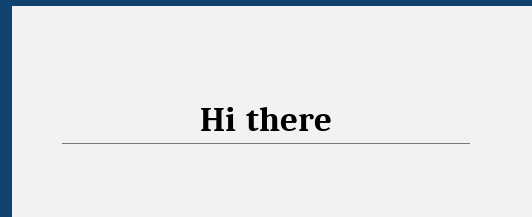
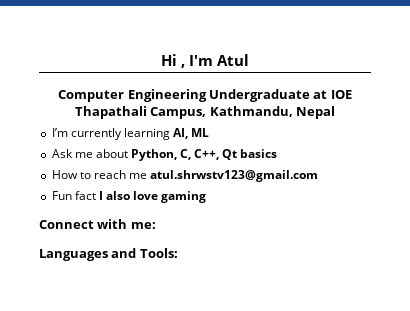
- Hi there
+ Hi , I'm Atul
+ Computer Engineering Undergraduate at IOE Thapathali Campus, Kathmandu, Nepal
+ I’m currently learning AI, ML
+ Ask me about Python, C, C++, Qt basics
+ How to reach me atul.shrwstv123@gmail.com
+ Fun fact I also love gaming
+ Connect with me:
+ Languages and Tools:

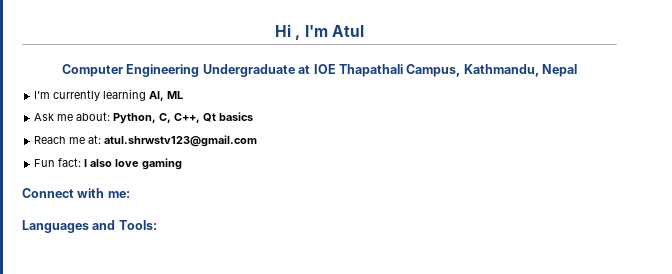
- Ask me about Python, C, C++, Qt basics
+ Ask me about: Python, C, C++, Qt basics
- How to reach me atul.shrwstv123@gmail.com
+ Reach me at: atul.shrwstv123@gmail.com
- Fun fact I also love gaming
+ Fun fact: I also love gaming

